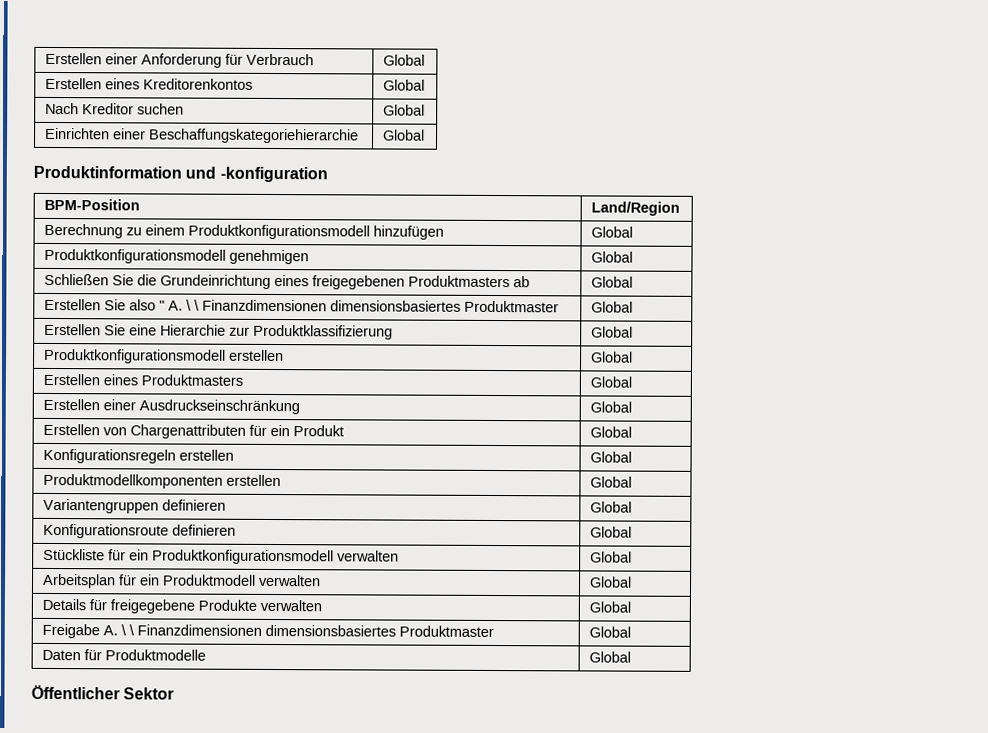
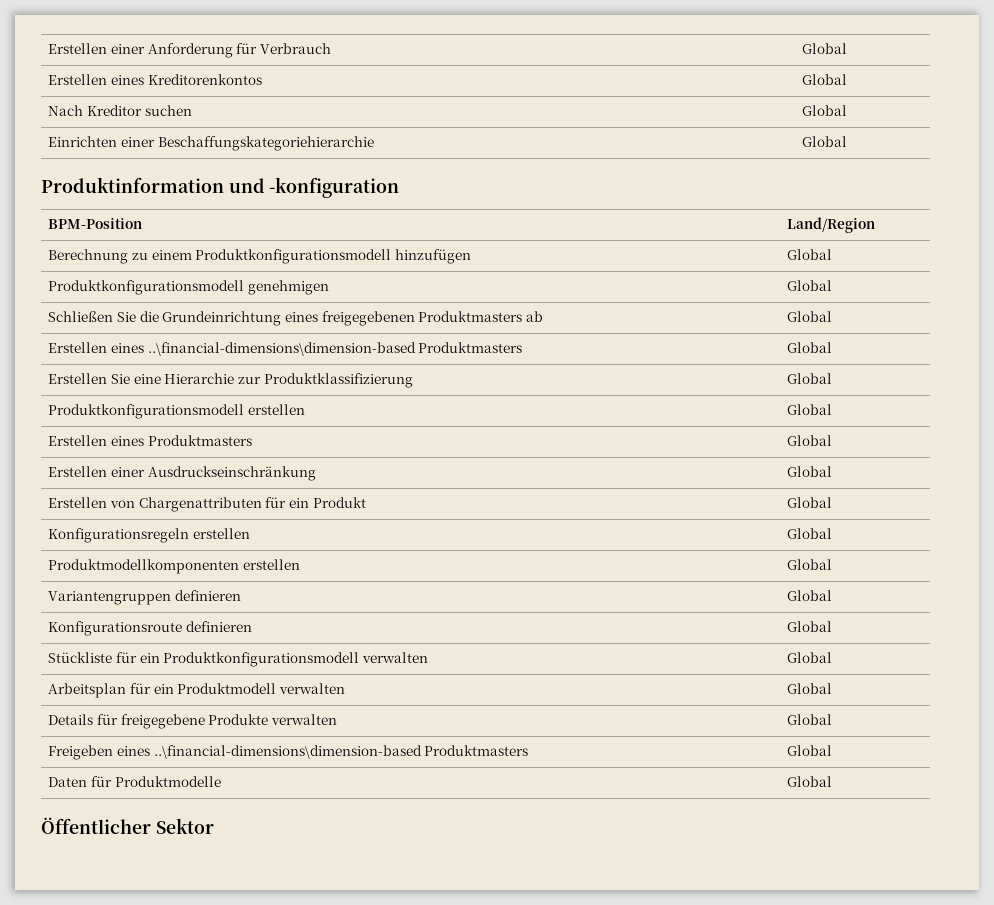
- Erstellen Sie also " A. \ \ Finanzdimensionen dimensionsbasiertes Produktmaster | Global
+ Erstellen eines ..\financial-dimensions\dimension-based Produktmasters | Global
- Freigabe A. \ \ Finanzdimensionen dimensionsbasiertes Produktmaster | Global
+ Freigeben eines ..\financial-dimensions\dimension-based Produktmasters | Global

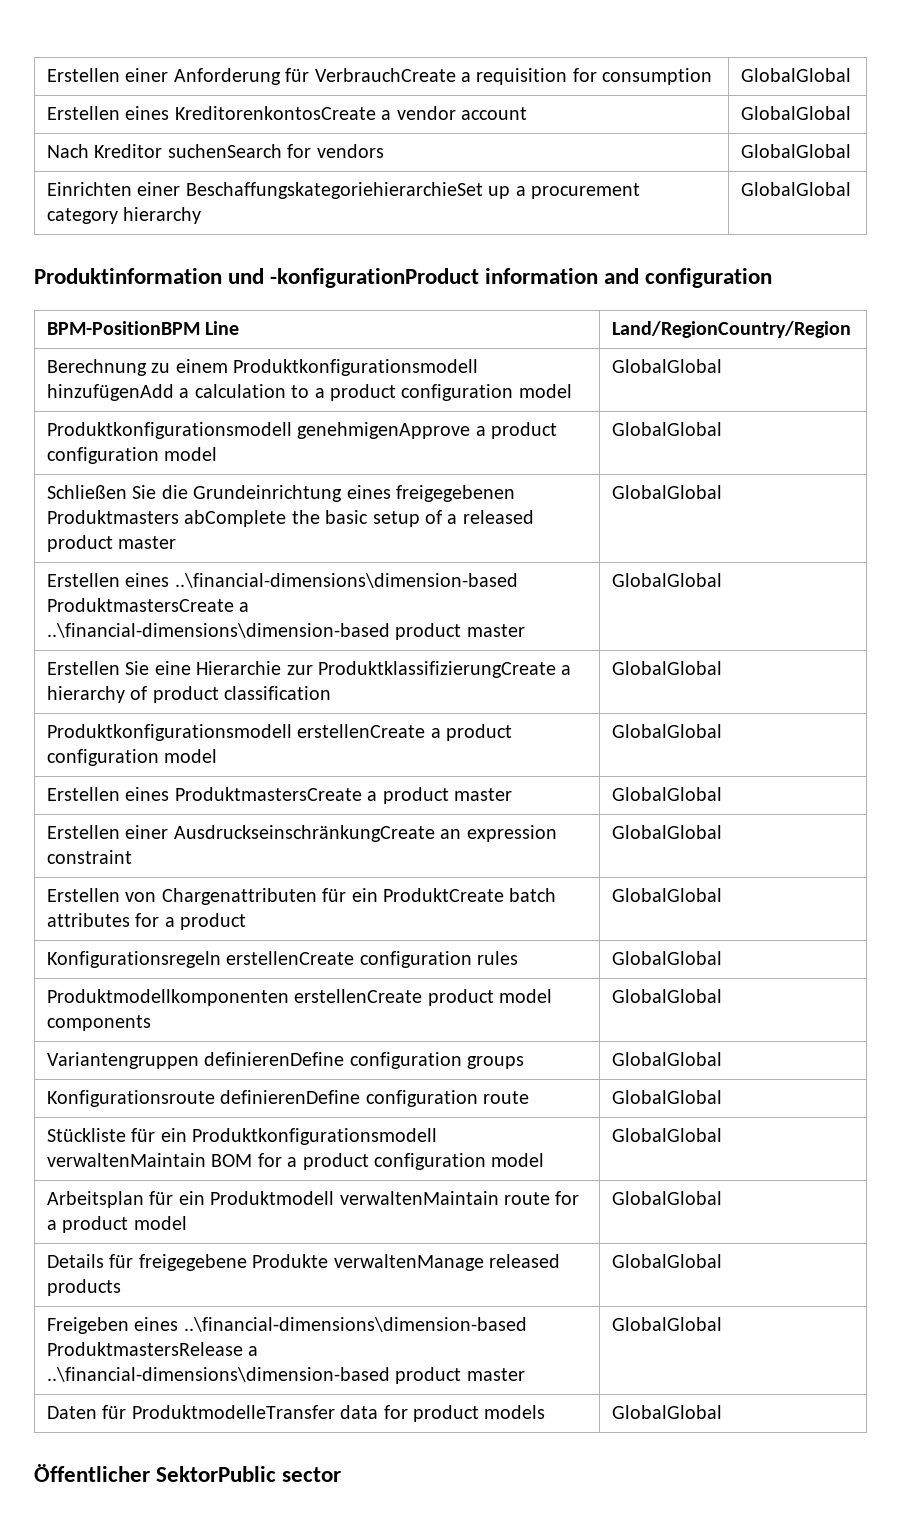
- Erstellen einer Anforderung für Verbrauch | Global
- Erstellen eines Kreditorenkontos | Global
- Nach Kreditor suchen | Global
- Einrichten einer Beschaffungskategoriehierarchie | Global
- Produktinformation und -konfiguration
- BPM-Position | Land/Region
- Berechnung zu einem Produktkonfigurationsmodell hinzufügen | Global
- Produktkonfigurationsmodell genehmigen | Global
+ Erstellen einer Anforderung für VerbrauchCreate a requisition for consumption | GlobalGlobal
+ Erstellen eines KreditorenkontosCreate a vendor account | GlobalGlobal
+ Nach Kreditor suchenSearch for vendors | GlobalGlobal
+ Einrichten einer BeschaffungskategoriehierarchieSet up a procurement category hierarchy | GlobalGlobal
+ Produktinformation und -konfigurationProduct information and configuration
+ BPM-PositionBPM Line | Land/RegionCountry/Region
+ Berechnung zu einem Produktkonfigurationsmodell hinzufügenAdd a calculation to a product configuration model | GlobalGlobal
+ Produktkonfigurationsmodell genehmigenApprove a product configuration model | GlobalGlobal
- Schließen Sie die Grundeinrichtung eines freigegebenen Produktmasters ab | Global
- Erstellen eines ..\financial-dimensions\dimension-based Produktmasters | Global
+ Schließen Sie die Grundeinrichtung eines freigegebenen Produktmasters abComplete the basic setup of a released product master | GlobalGlobal
+ Erstellen eines ..\financial-dimensions\dimension-based ProduktmastersCreate a ..\financial-dimensions\dimension-based product master | GlobalGlobal
- Erstellen Sie eine Hierarchie zur Produktklassifizierung | Global
- Produktkonfigurationsmodell erstellen | Global
- Erstellen eines Produktmasters | Global
- Erstellen einer Ausdruckseinschränkung | Global
+ Erstellen Sie eine Hierarchie zur ProduktklassifizierungCreate a hierarchy of product classification | GlobalGlobal
+ Produktkonfigurationsmodell erstellenCreate a product configuration model | GlobalGlobal
+ Erstellen eines ProduktmastersCreate a product master | GlobalGlobal
+ Erstellen einer AusdruckseinschränkungCreate an expression constraint | GlobalGlobal
- Erstellen von Chargenattributen für ein Produkt | Global
- Konfigurationsregeln erstellen | Global
- Produktmodellkomponenten erstellen | Global
- Variantengruppen definieren | Global
- Konfigurationsroute definieren | Global
- Stückliste für ein Produktkonfigurationsmodell verwalten | Global
- Arbeitsplan für ein Produktmodell verwalten | Global
+ Erstellen von Chargenattributen für ein ProduktCreate batch attributes for a product | GlobalGlobal
+ Konfigurationsregeln erstellenCreate configuration rules | GlobalGlobal
+ Produktmodellkomponenten erstellenCreate product model components | GlobalGlobal
+ Variantengruppen definierenDefine configuration groups | GlobalGlobal
+ Konfigurationsroute definierenDefine configuration route | GlobalGlobal
+ Stückliste für ein Produktkonfigurationsmodell verwaltenMaintain BOM for a product configuration model | GlobalGlobal
+ Arbeitsplan für ein Produktmodell verwaltenMaintain route for a product model | GlobalGlobal
- Details für freigegebene Produkte verwalten | Global
+ Details für freigegebene Produkte verwaltenManage released products | GlobalGlobal
- Freigeben eines ..\financial-dimensions\dimension-based Produktmasters | Global
- Daten für Produktmodelle | Global
+ Freigeben eines ..\financial-dimensions\dimension-based ProduktmastersRelease a ..\financial-dimensions\dimension-based product master | GlobalGlobal
+ Daten für ProduktmodelleTransfer data for product models | GlobalGlobal
- Öffentlicher Sektor
+ Öffentlicher SektorPublic sector

